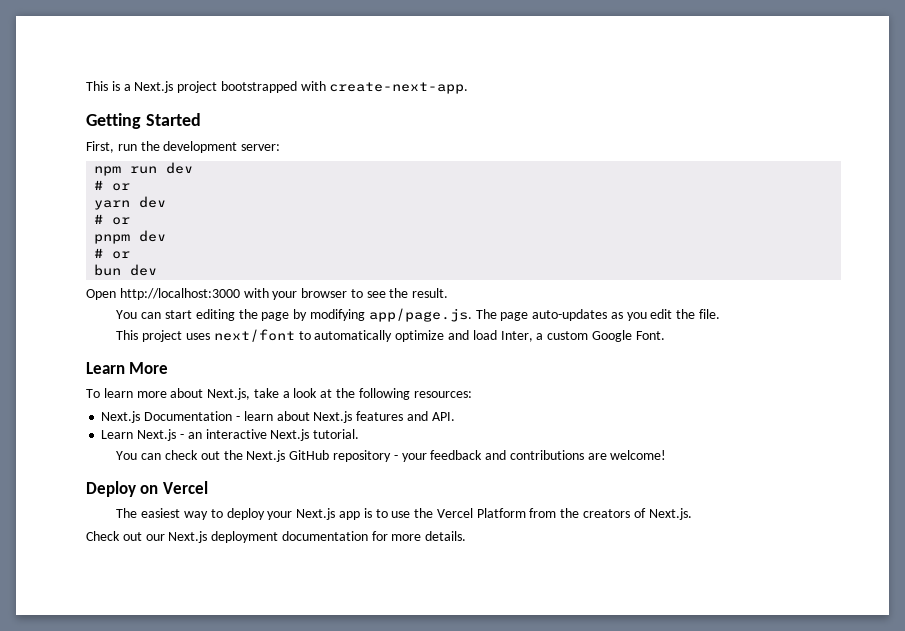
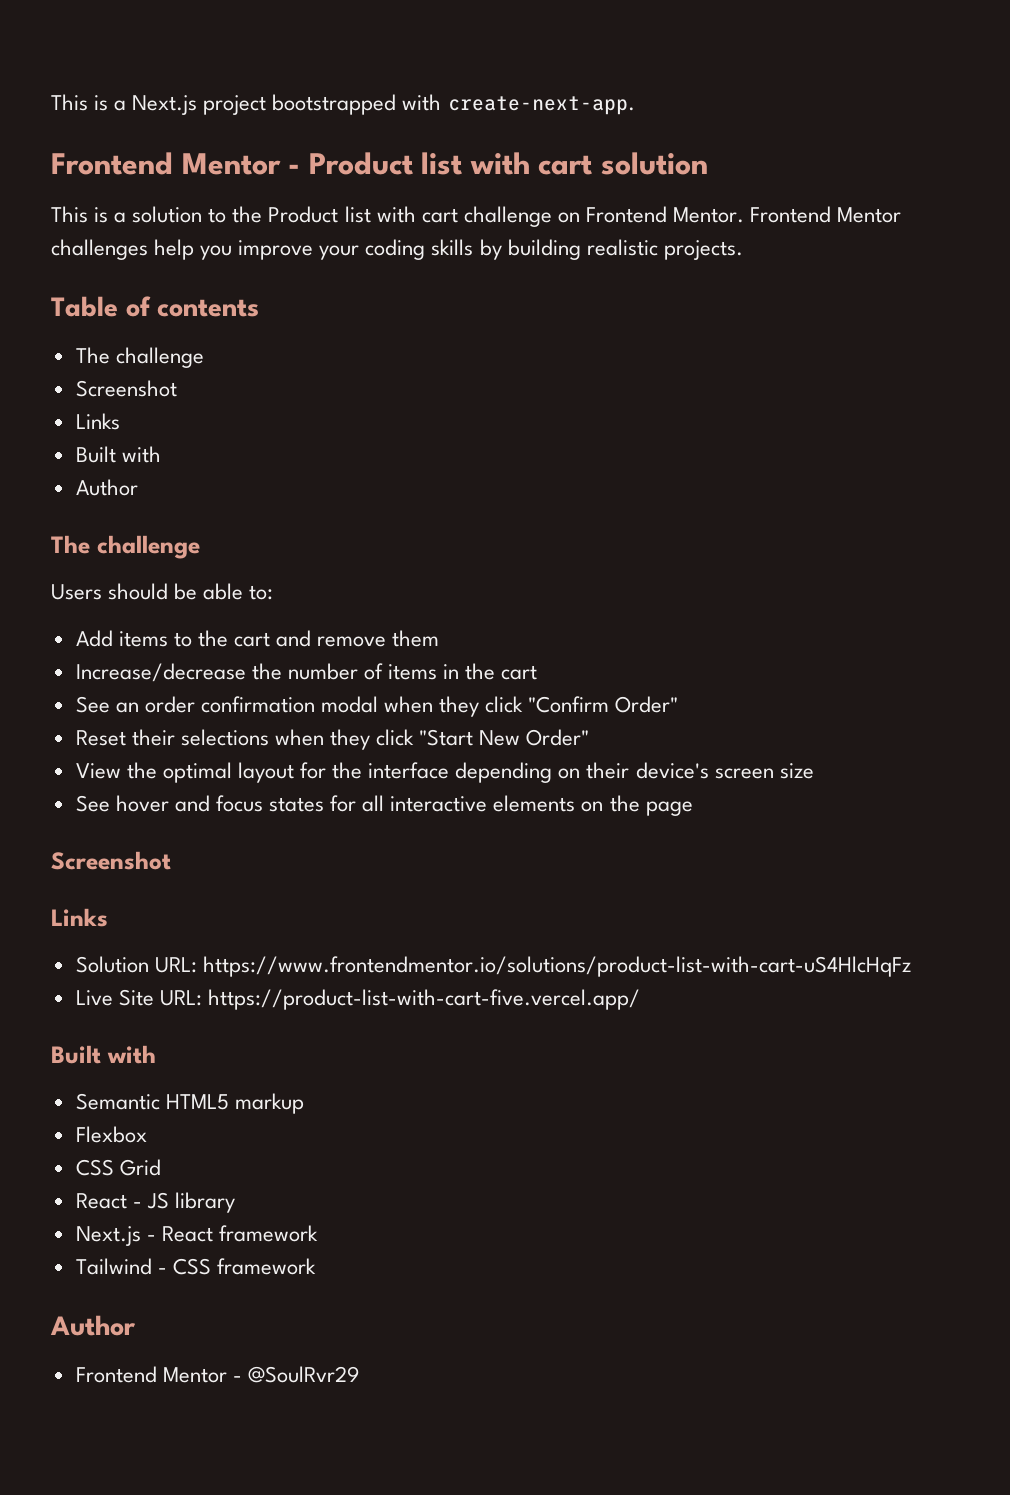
- Getting Started
- First, run the development server:
- npm run dev
- # or
- yarn dev
- # or
- pnpm dev
- # or
- bun dev
- Open http://localhost:3000 with your browser to see the result.
- You can start editing the page by modifying app/page.js. The page auto-updates as you edit the file.
- This project uses next/font to automatically optimize and load Inter, a custom Google Font.
- Learn More
- To learn more about Next.js, take a look at the following resources:
- Next.js Documentation - learn about Next.js features and API.
- Learn Next.js - an interactive Next.js tutorial.
- You can check out the Next.js GitHub repository - your feedback and contributions are welcome!
- Deploy on Vercel
- The easiest way to deploy your Next.js app is to use the Vercel Platform from the creators of Next.js.
- Check out our Next.js deployment documentation for more details.
+ Frontend Mentor - Product list with cart solution
+ This is a solution to the Product list with cart challenge on Frontend Mentor. Frontend Mentor challenges help you improve your coding skills by building realistic projects.
+ Table of contents
+ The challenge
+ Screenshot
+ Links
+ Built with
+ Author
+ The challenge
+ Users should be able to:
+ Add items to the cart and remove them
+ Increase/decrease the number of items in the cart
+ See an order confirmation modal when they click "Confirm Order"
+ Reset their selections when they click "Start New Order"
+ View the optimal layout for the interface depending on their device's screen size
+ See hover and focus states for all interactive elements on the page
+ Screenshot
+ Links
+ Solution URL: https://www.frontendmentor.io/solutions/product-list-with-cart-uS4HlcHqFz
+ Live Site URL: https://product-list-with-cart-five.vercel.app/
+ Built with
+ Semantic HTML5 markup
+ Flexbox
+ CSS Grid
+ React - JS library
+ Next.js - React framework
+ Tailwind - CSS framework
+ Author
+ Frontend Mentor - @SoulRvr29

